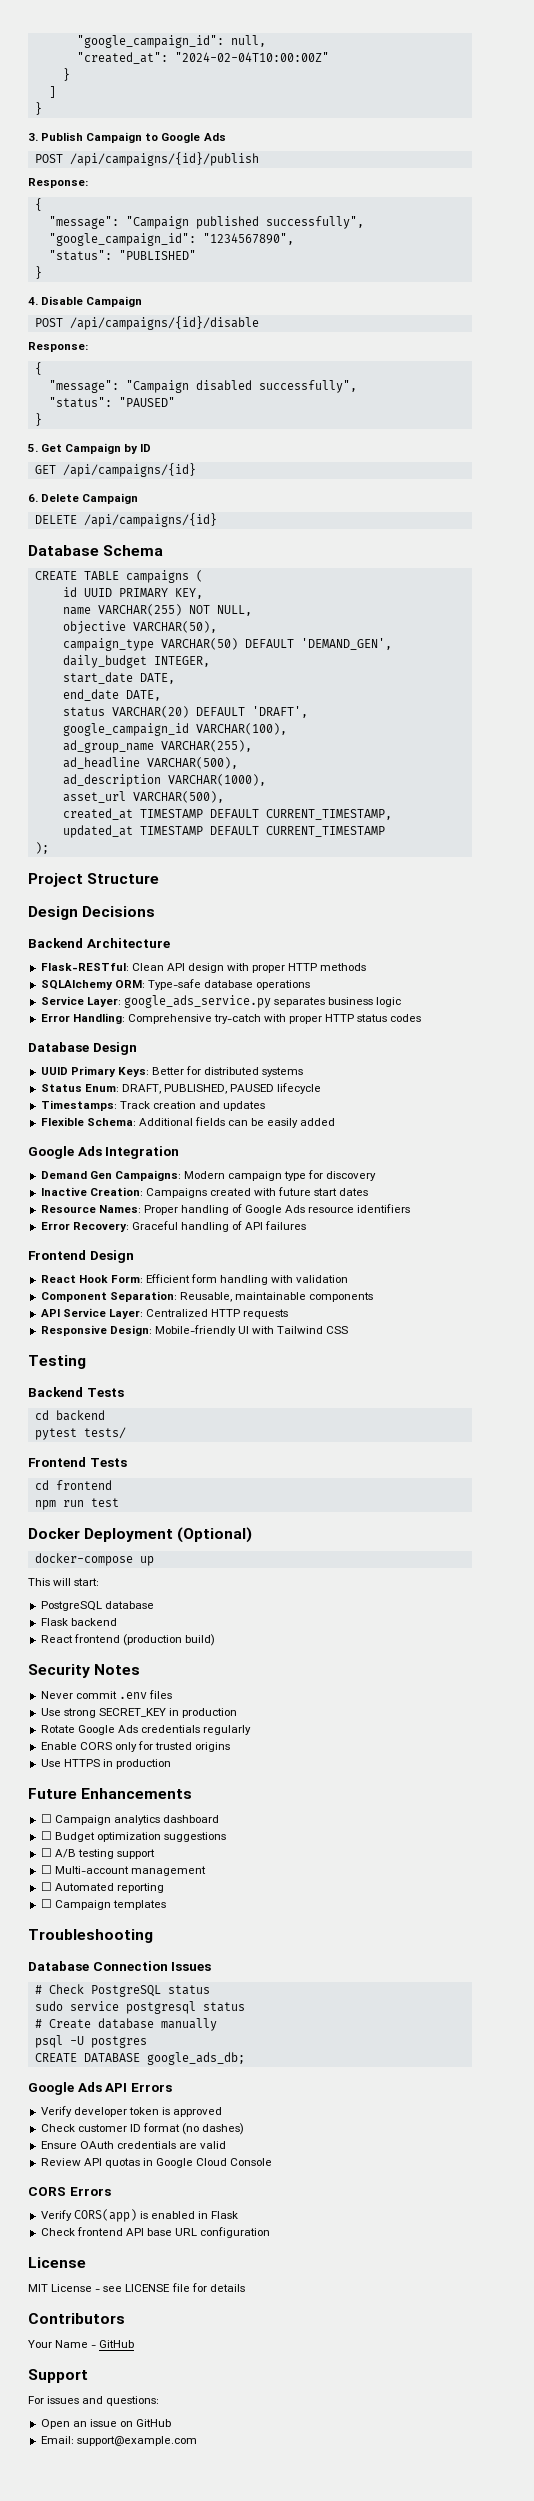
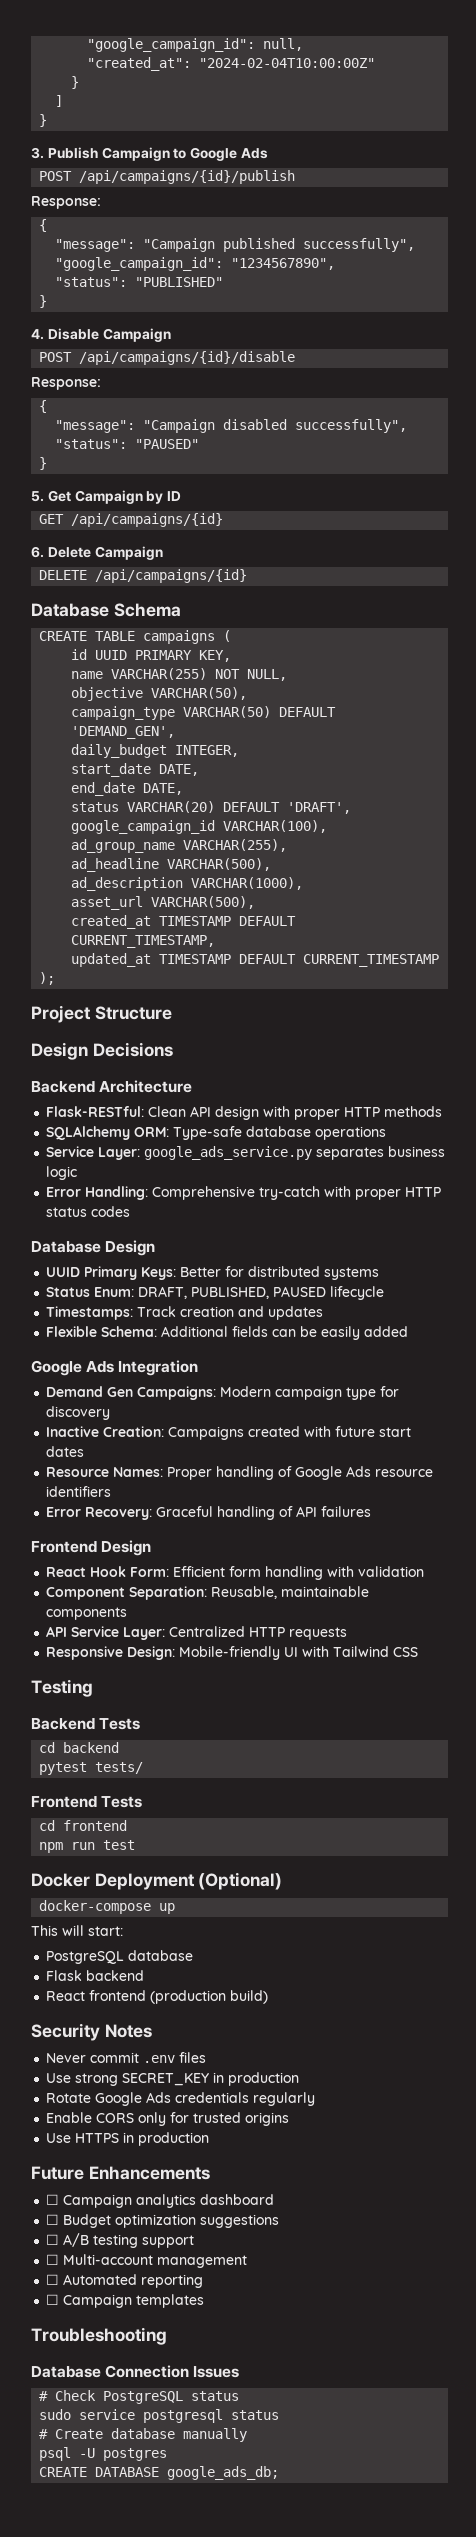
- Google Ads API Errors
- Verify developer token is approved
- Check customer ID format (no dashes)
- Ensure OAuth credentials are valid
- Review API quotas in Google Cloud Console
- CORS Errors
- Verify CORS(app) is enabled in Flask
- Check frontend API base URL configuration
- License
- MIT License - see LICENSE file for details
- Contributors
- Your Name - GitHub
- Support
- For issues and questions:
- Open an issue on GitHub
- Email: support@example.com

